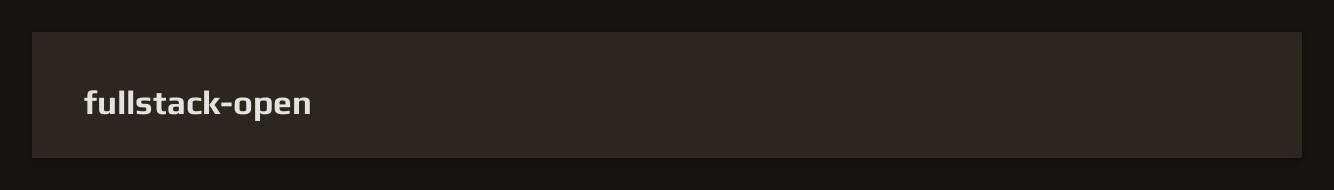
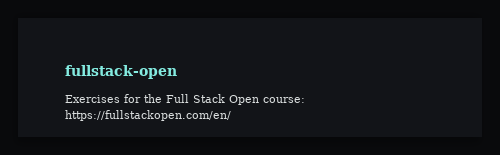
+ Exercises for the Full Stack Open course: https://fullstackopen.com/en/

